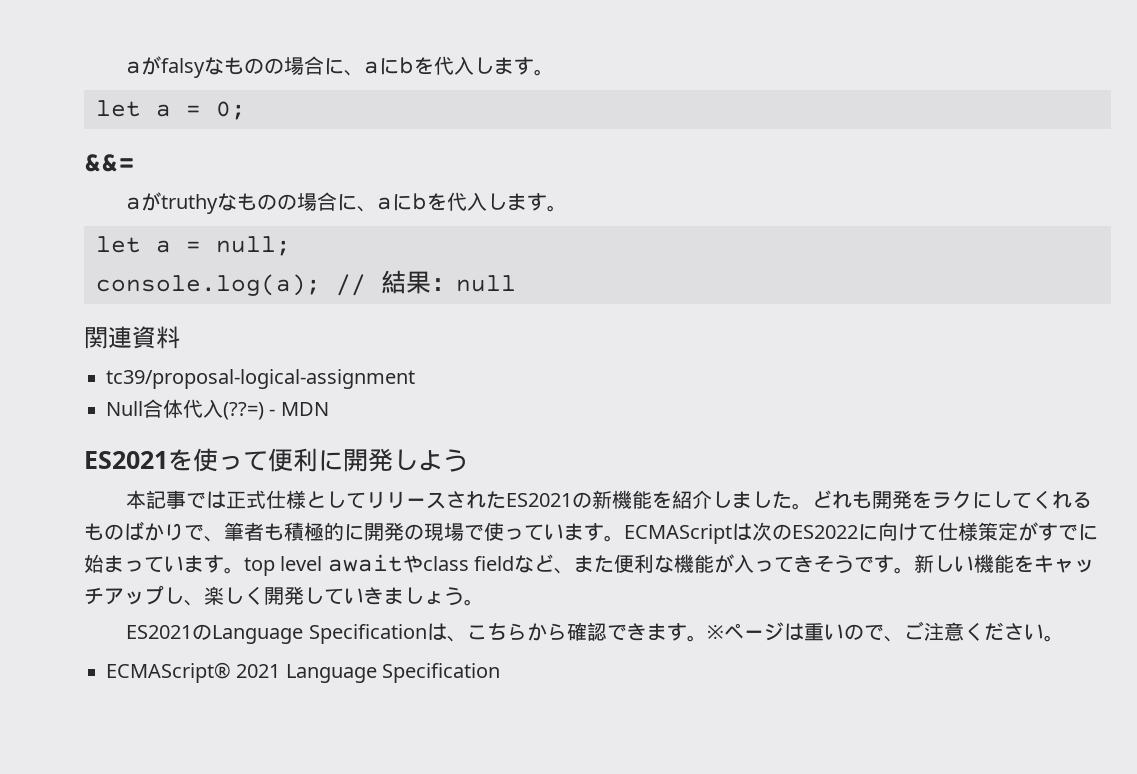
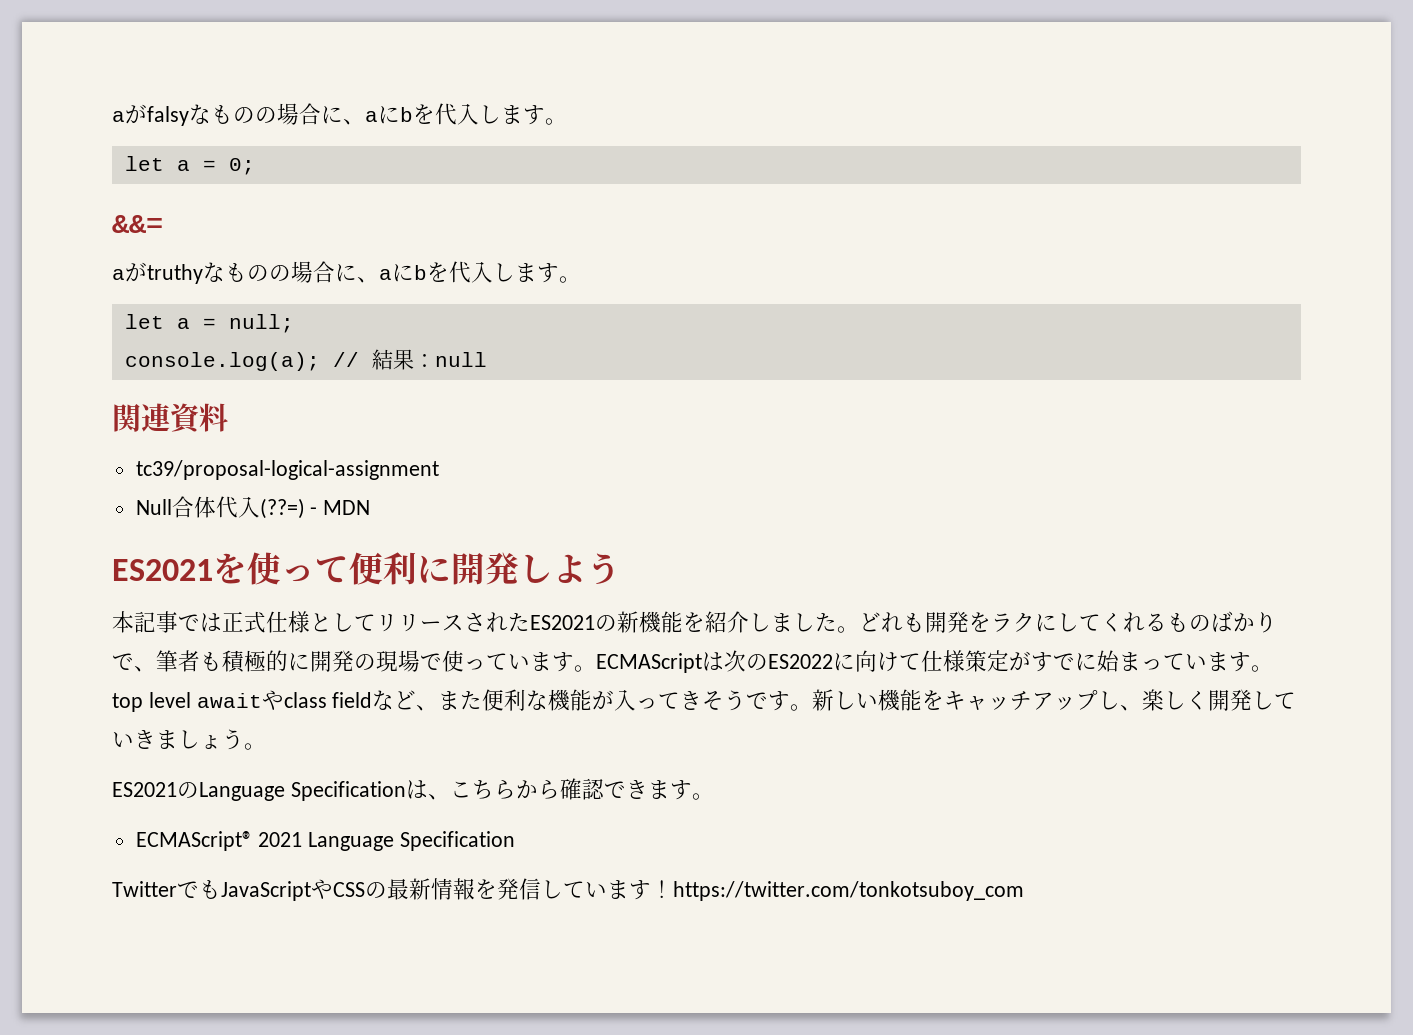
- ES2021のLanguage Specificationは、こちらから確認できます。※ページは重いので、ご注意ください。
+ ES2021のLanguage Specificationは、こちらから確認できます。
  ECMAScript® 2021 Language Specification
+ TwitterでもJavaScriptやCSSの最新情報を発信しています！https://twitter.com/tonkotsuboy_com

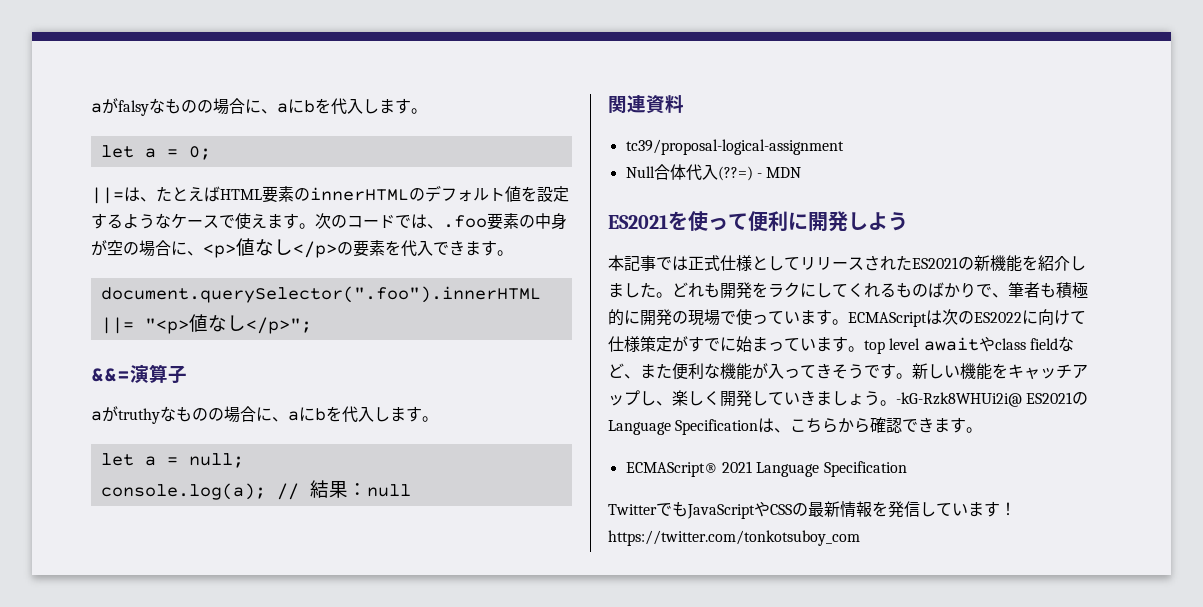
+ ||=は、たとえばHTML要素のinnerHTMLのデフォルト値を設定するようなケースで使えます。次のコードでは、.foo要素の中身が空の場合に、<p>値なし</p>の要素を代入できます。
+ document.querySelector(".foo").innerHTML ||= "<p>値なし</p>";
- &&=
+ &&=演算子
- 新しい機能をキャッチアップし、楽しく開発していきましょう。
- ES2021のLanguage Specificationは、こちらから確認できます。
+ 新しい機能をキャッチアップし、楽しく開発していきましょう。-kG-Rzk8WHUi2i@ ES2021のLanguage Specificationは、こちらから確認できます。

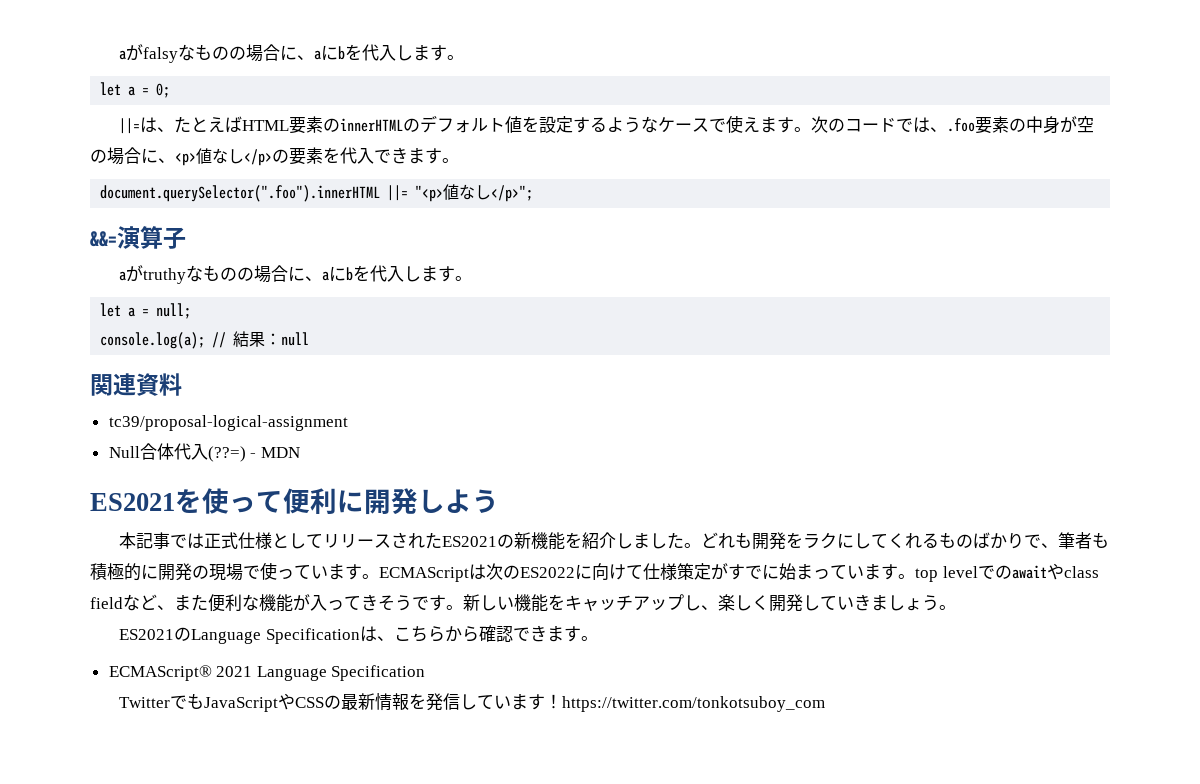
- ECMAScriptは次のES2022に向けて仕様策定がすでに始まっています。top level awaitやclass fieldなど、また便利な機能が入ってきそうです。
+ ECMAScriptは次のES2022に向けて仕様策定がすでに始まっています。top levelでのawaitやclass fieldなど、また便利な機能が入ってきそうです。
- 新しい機能をキャッチアップし、楽しく開発していきましょう。-kG-Rzk8WHUi2i@ ES2021のLanguage Specificationは、こちらから確認できます。
+ 新しい機能をキャッチアップし、楽しく開発していきましょう。
+ ES2021のLanguage Specificationは、こちらから確認できます。

